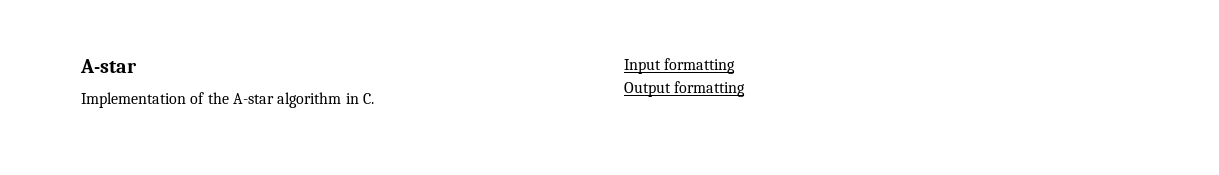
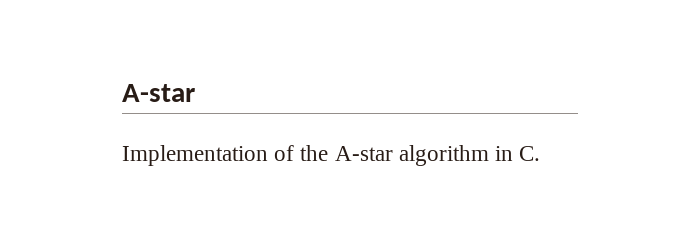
- Input formatting
- Output formatting

